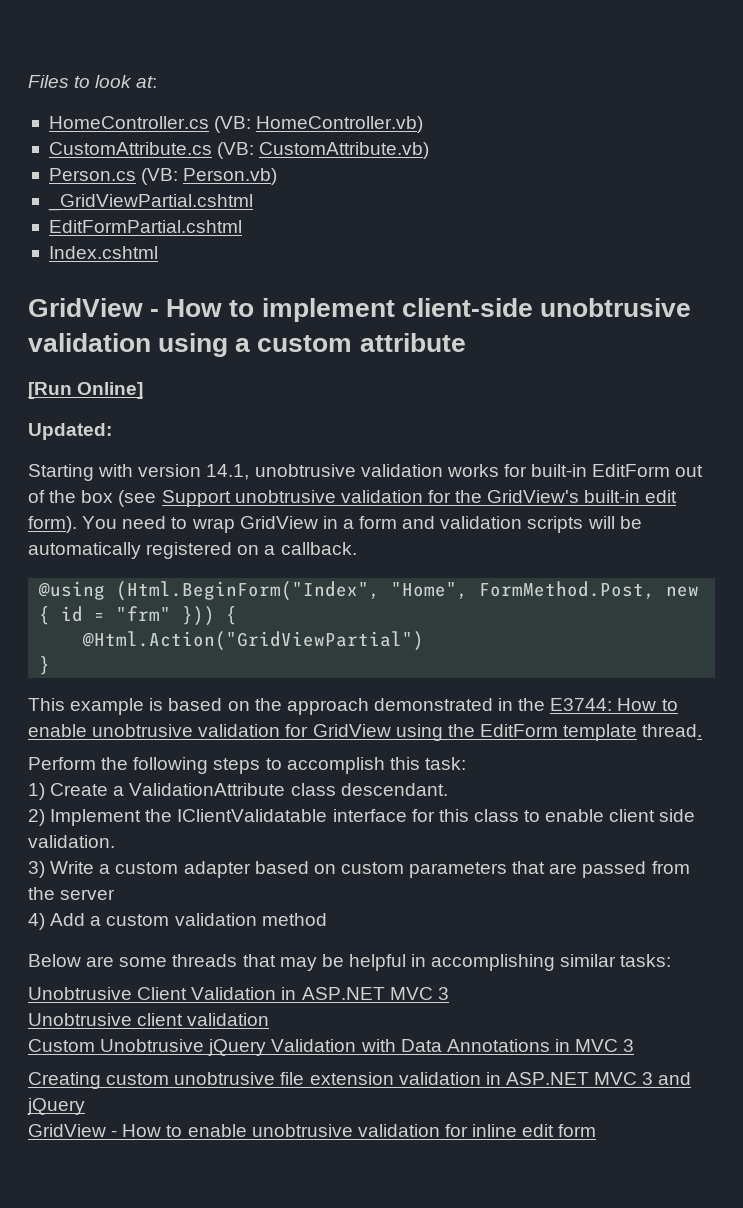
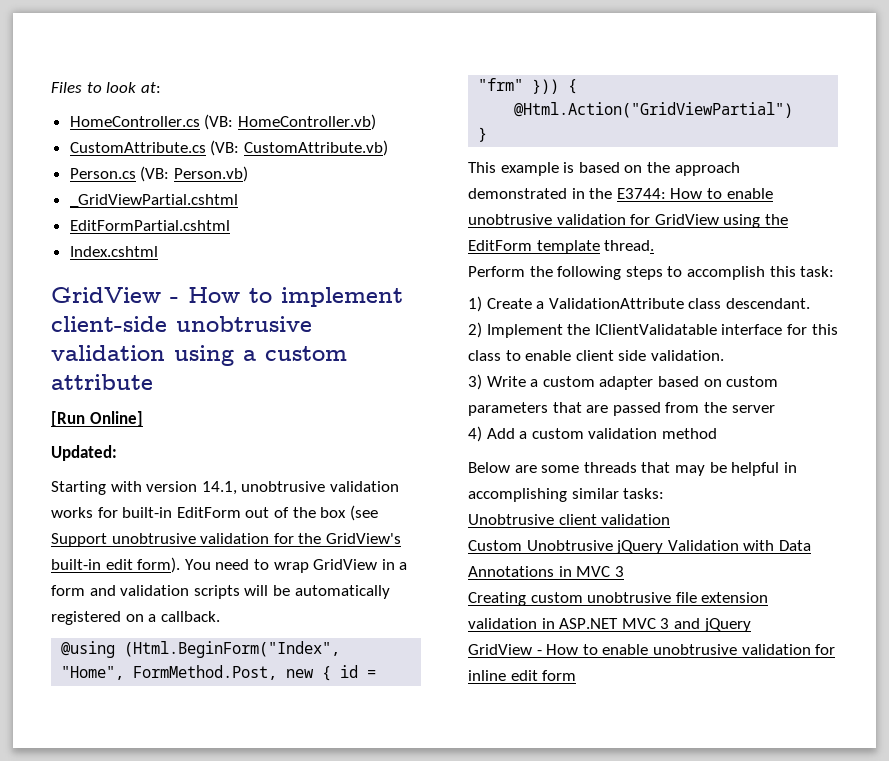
- Unobtrusive Client Validation in ASP.NET MVC 3

